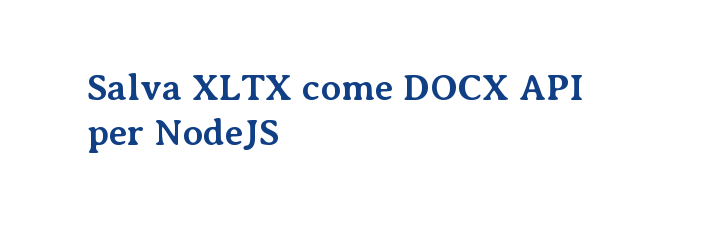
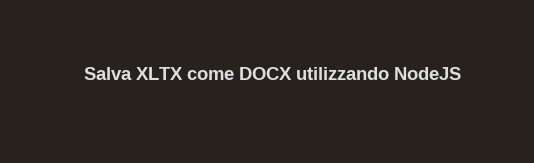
- Salva XLTX come DOCX API per NodeJS
+ Salva XLTX come DOCX utilizzando NodeJS

